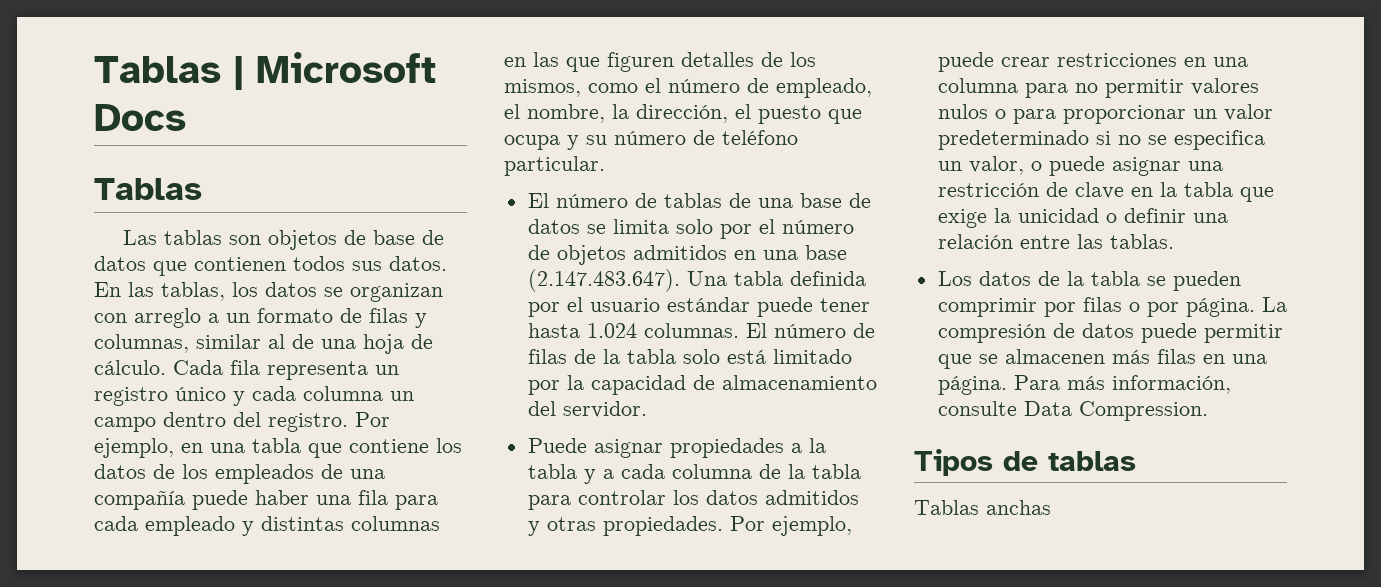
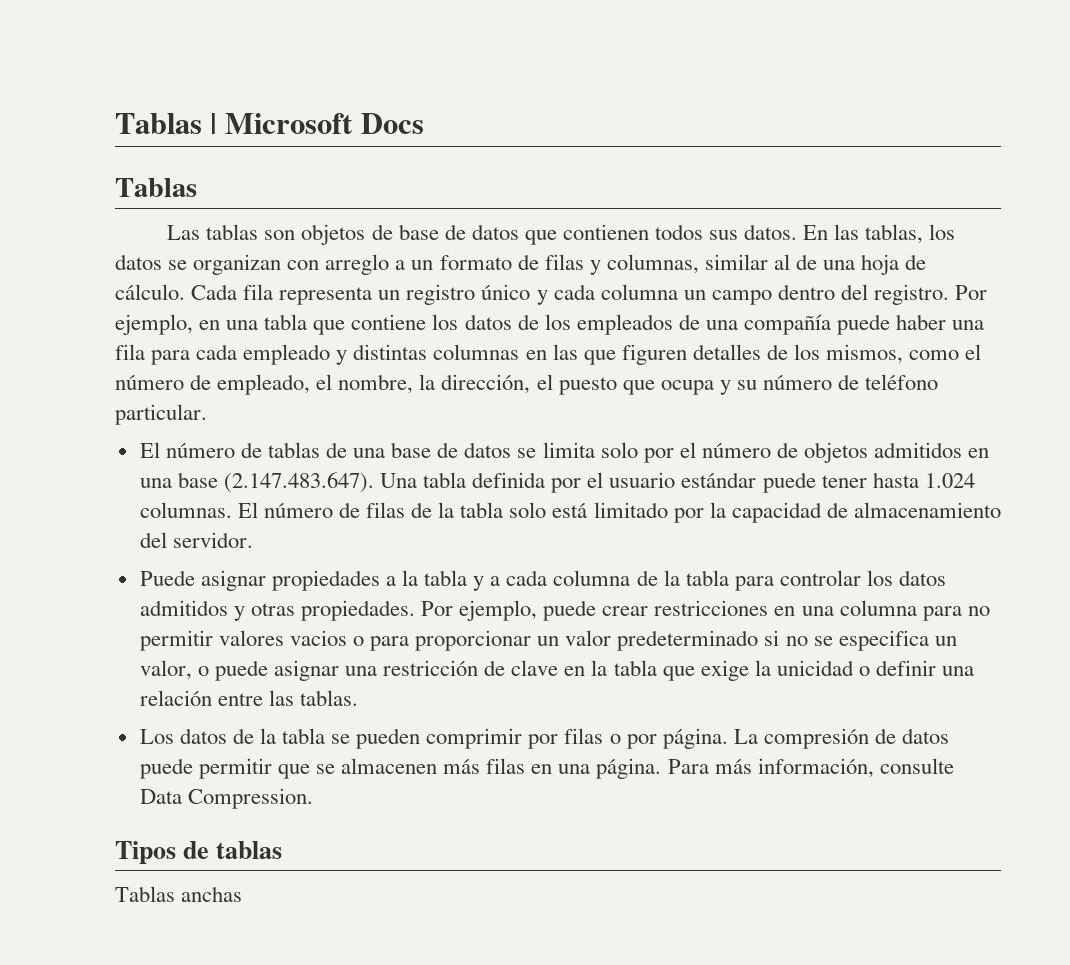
- Por ejemplo, puede crear restricciones en una columna para no permitir valores nulos o para proporcionar un valor predeterminado si no se especifica un valor, o puede asignar una restricción de clave en la tabla que exige la unicidad o definir una relación entre las tablas.
+ Por ejemplo, puede crear restricciones en una columna para no permitir valores vacios o para proporcionar un valor predeterminado si no se especifica un valor, o puede asignar una restricción de clave en la tabla que exige la unicidad o definir una relación entre las tablas.

